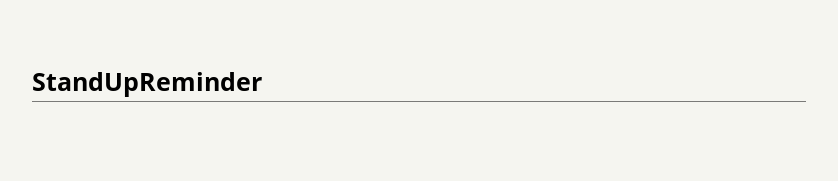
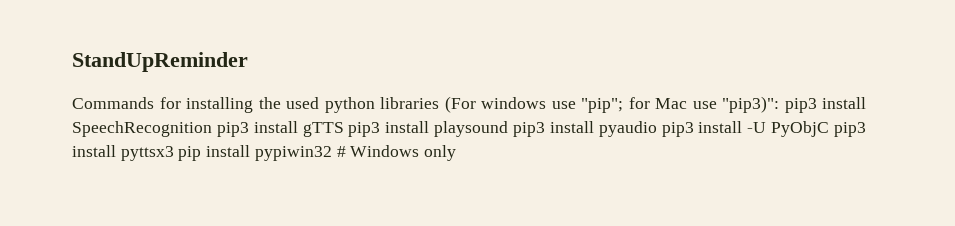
+ Commands for installing the used python libraries (For windows use "pip"; for Mac use "pip3)": pip3 install SpeechRecognition pip3 install gTTS pip3 install playsound pip3 install pyaudio pip3 install -U PyObjC pip3 install pyttsx3 pip install pypiwin32 # Windows only

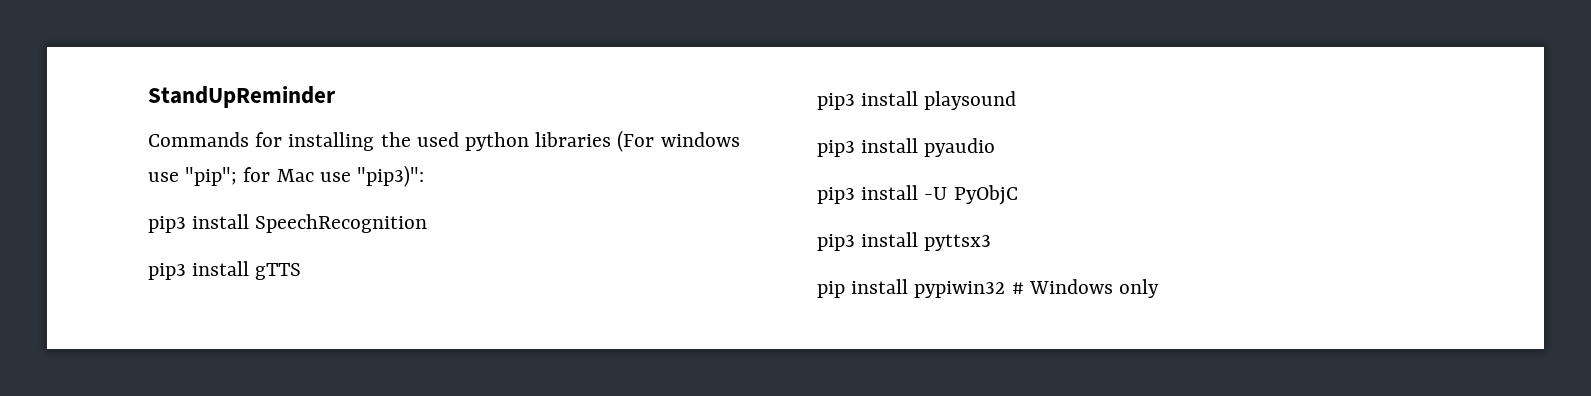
- Commands for installing the used python libraries (For windows use "pip"; for Mac use "pip3)": pip3 install SpeechRecognition pip3 install gTTS pip3 install playsound pip3 install pyaudio pip3 install -U PyObjC pip3 install pyttsx3 pip install pypiwin32 # Windows only
+ Commands for installing the used python libraries (For windows use "pip"; for Mac use "pip3)":
+ pip3 install SpeechRecognition
+ pip3 install gTTS
+ pip3 install playsound
+ pip3 install pyaudio
+ pip3 install -U PyObjC
+ pip3 install pyttsx3
+ pip install pypiwin32 # Windows only

